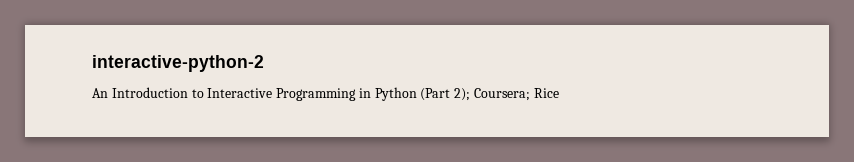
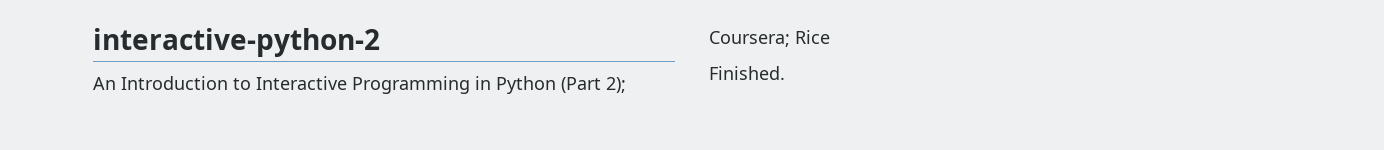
+ Finished.

